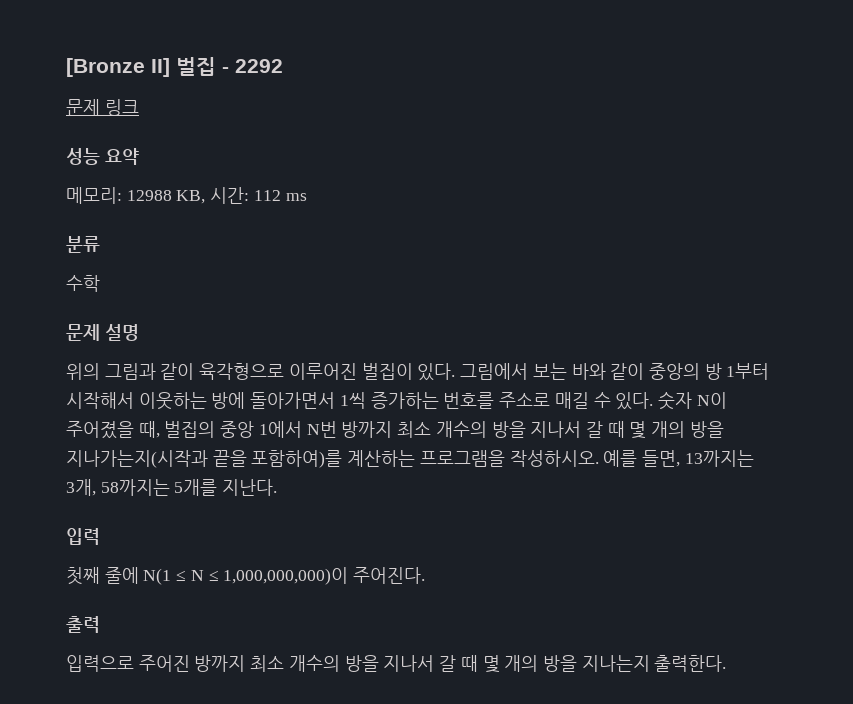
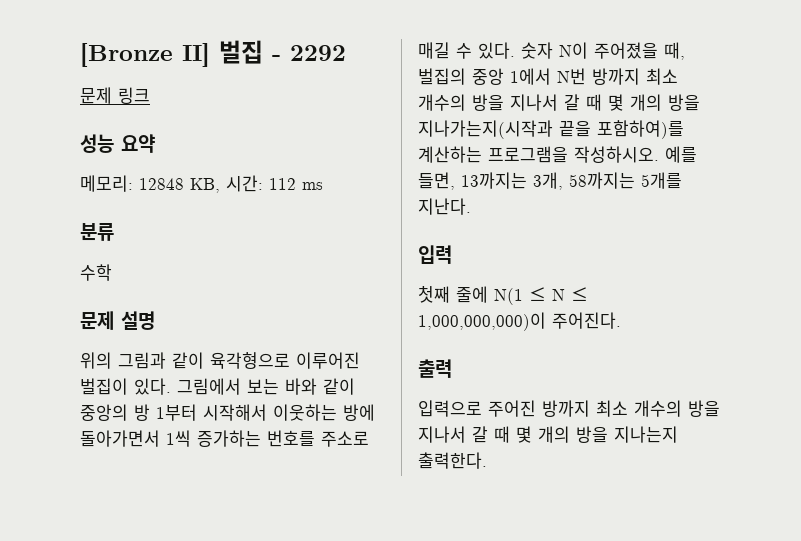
- 메모리: 12988 KB, 시간: 112 ms
+ 메모리: 12848 KB, 시간: 112 ms

